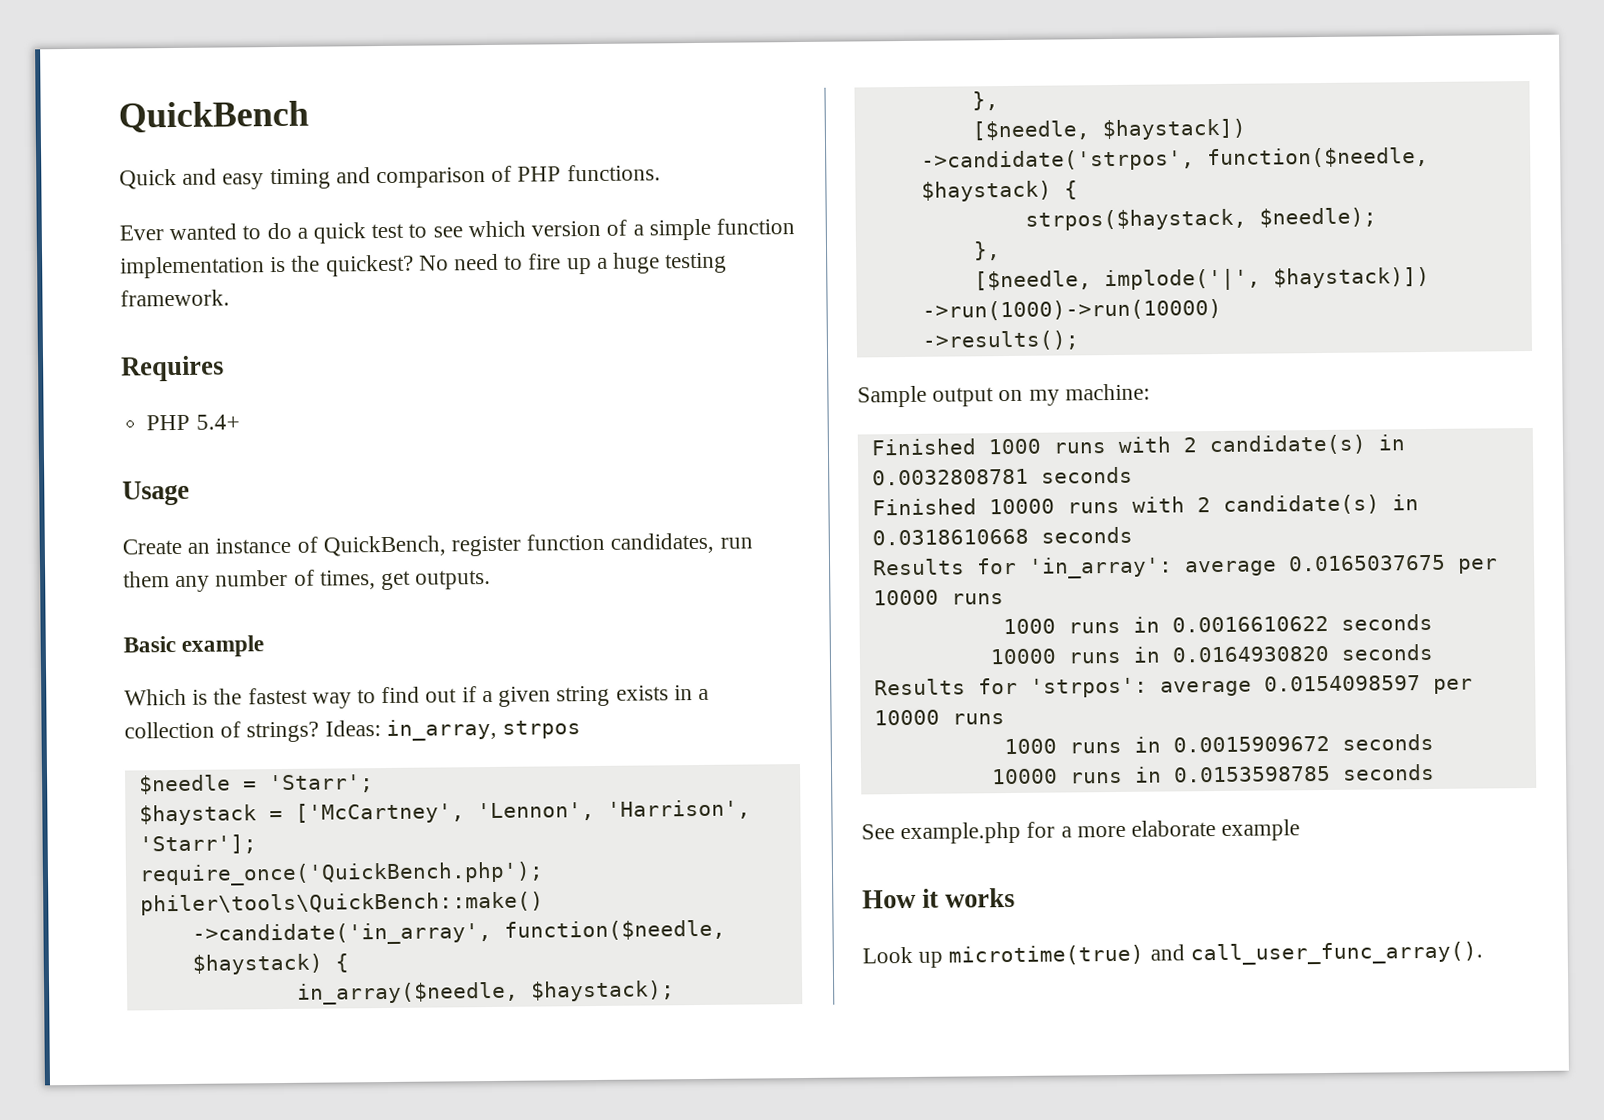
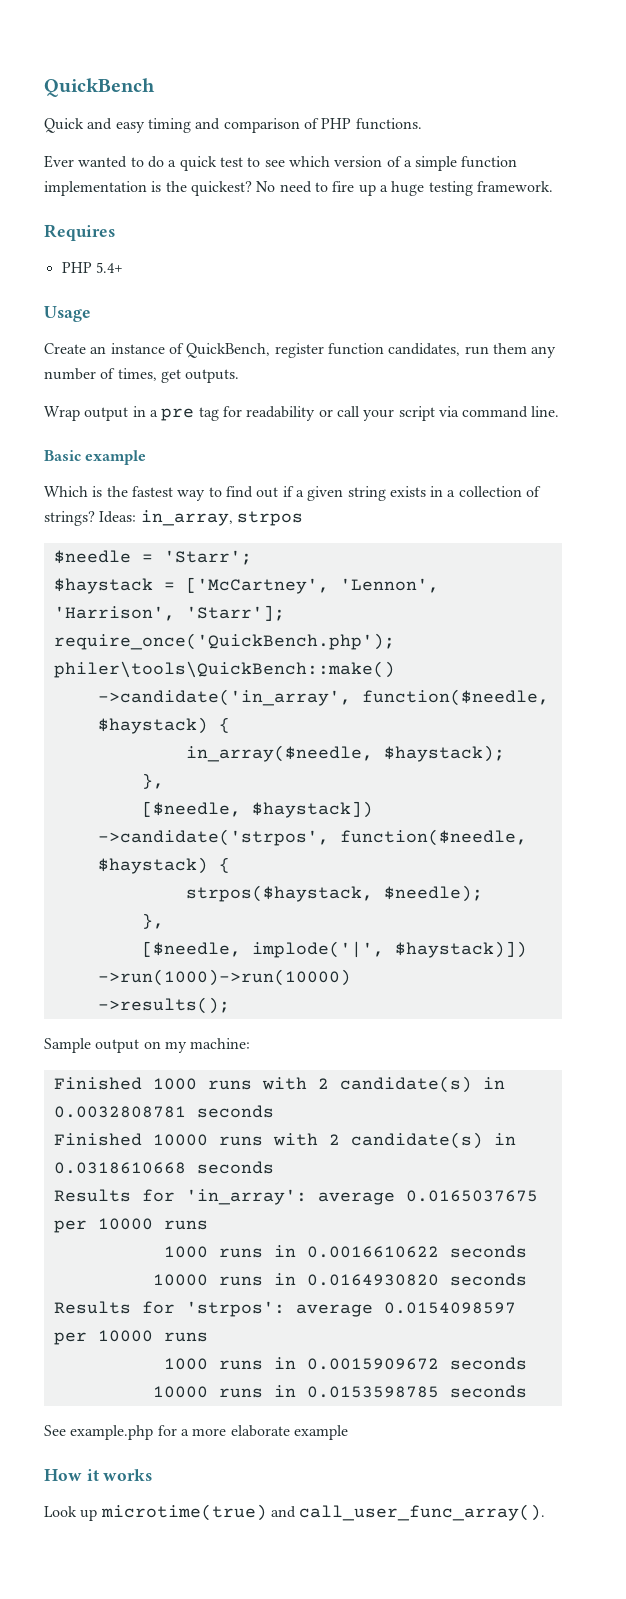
+ Wrap output in a pre tag for readability or call your script via command line.

